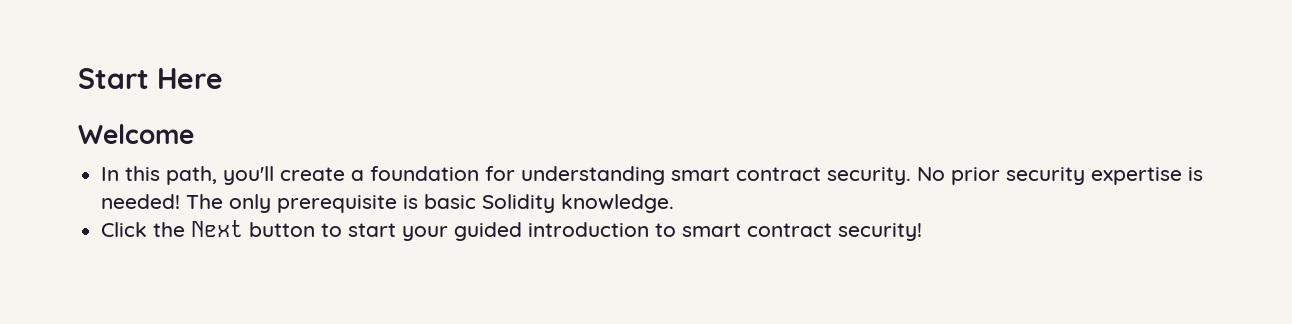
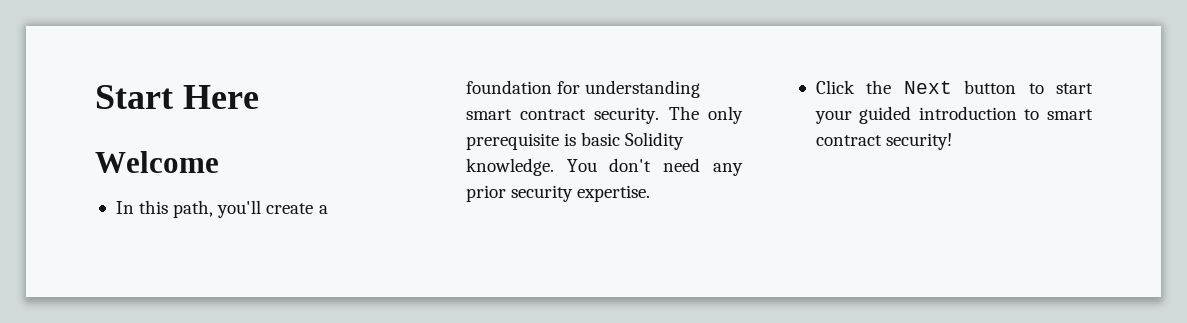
- No prior security expertise is needed!
+ You don't need any prior security expertise.

